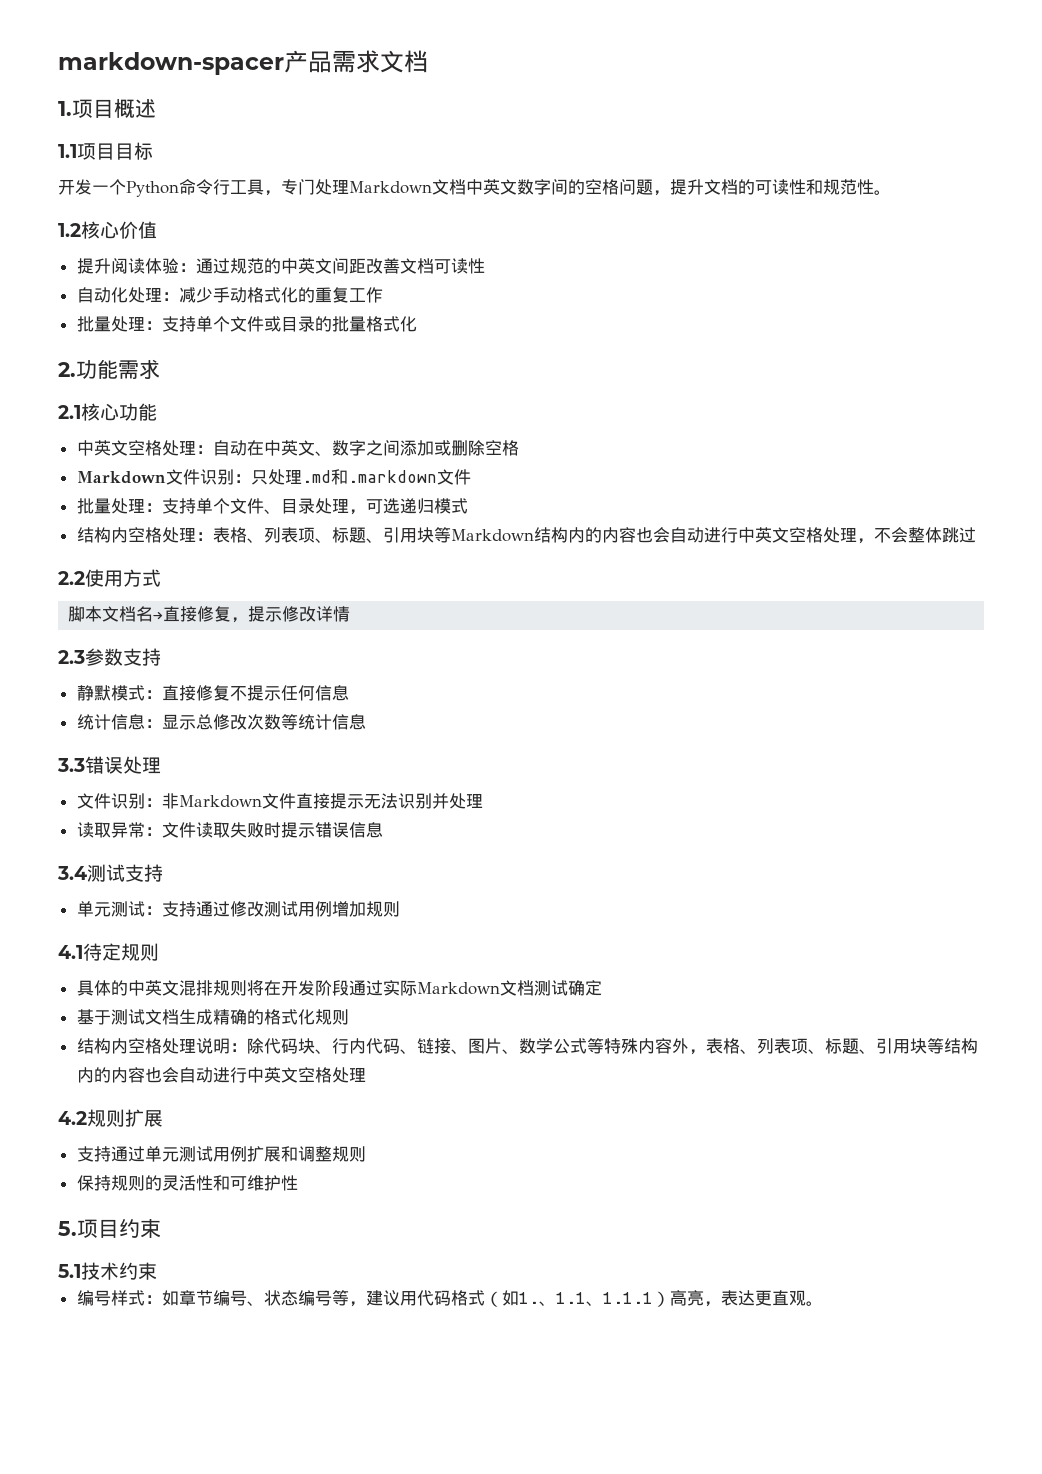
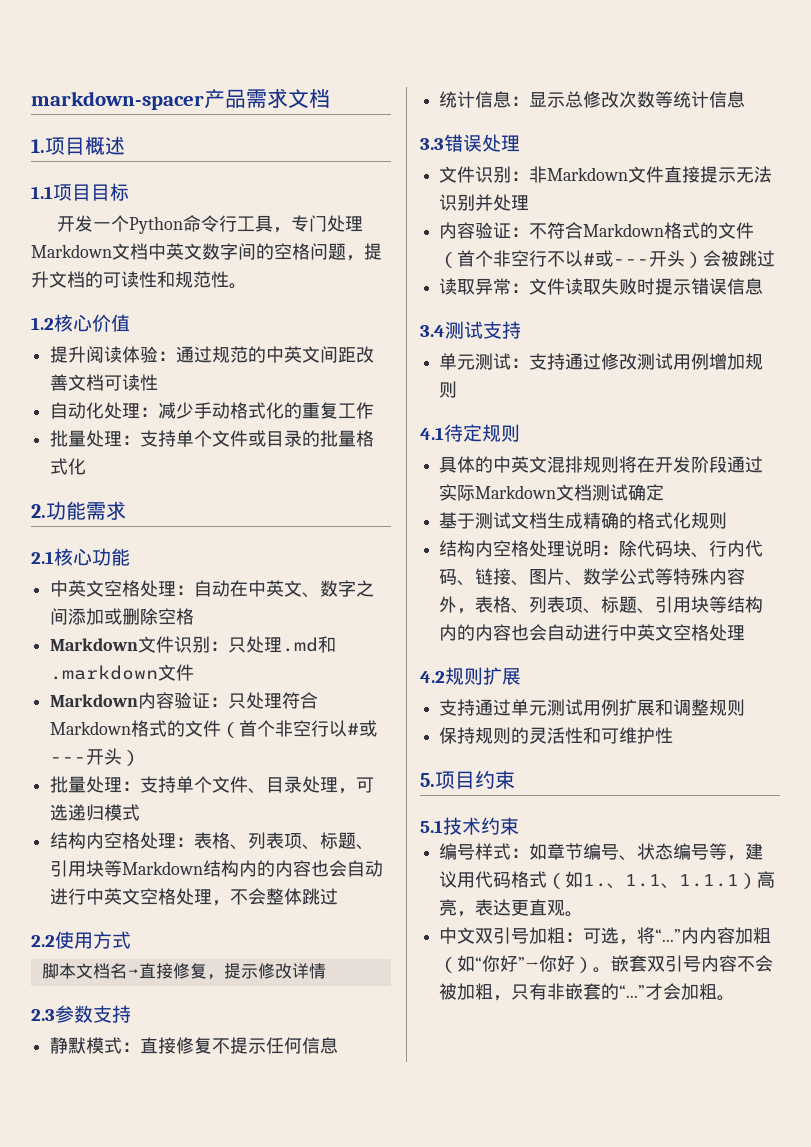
+ Markdown内容验证：只处理符合Markdown格式的文件（首个非空行以#或---开头）
+ 内容验证：不符合Markdown格式的文件（首个非空行不以#或---开头）会被跳过
+ 中文双引号加粗：可选，将“...”内内容加粗（如“你好”→你好）。嵌套双引号内容不会被加粗，只有非嵌套的“...”才会加粗。

